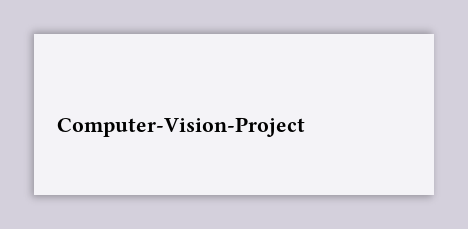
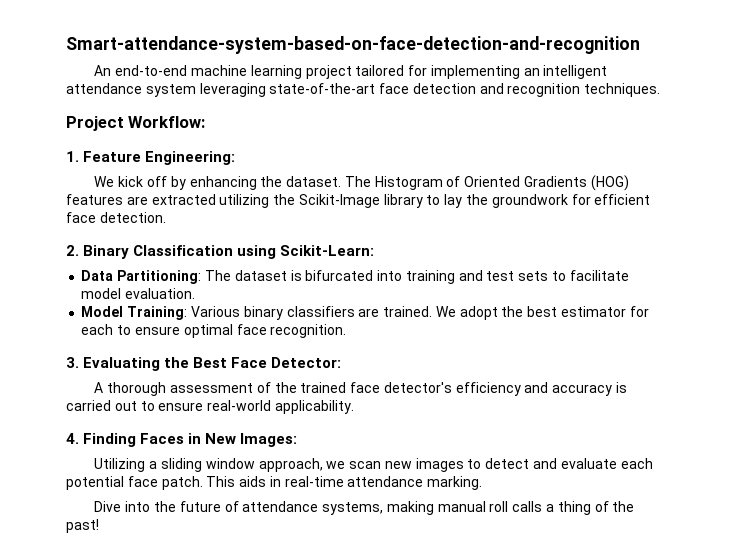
- Computer-Vision-Project
+ Smart-attendance-system-based-on-face-detection-and-recognition
+ An end-to-end machine learning project tailored for implementing an intelligent attendance system leveraging state-of-the-art face detection and recognition techniques.
+ Project Workflow:
+ 1. Feature Engineering:
+ We kick off by enhancing the dataset. The Histogram of Oriented Gradients (HOG) features are extracted utilizing the Scikit-Image library to lay the groundwork for efficient face detection.
+ 2. Binary Classification using Scikit-Learn:
+ Data Partitioning: The dataset is bifurcated into training and test sets to facilitate model evaluation.
+ Model Training: Various binary classifiers are trained. We adopt the best estimator for each to ensure optimal face recognition.
+ 3. Evaluating the Best Face Detector:
+ A thorough assessment of the trained face detector's efficiency and accuracy is carried out to ensure real-world applicability.
+ 4. Finding Faces in New Images:
+ Utilizing a sliding window approach, we scan new images to detect and evaluate each potential face patch. This aids in real-time attendance marking.
+ Dive into the future of attendance systems, making manual roll calls a thing of the past!

